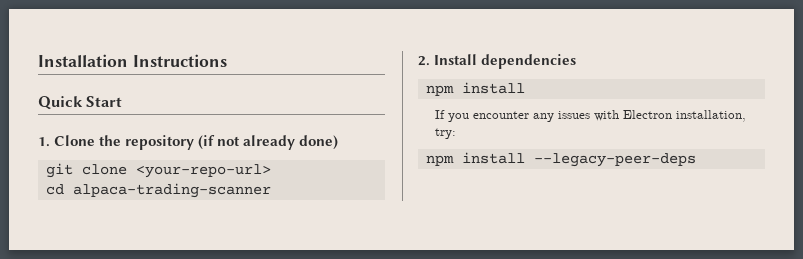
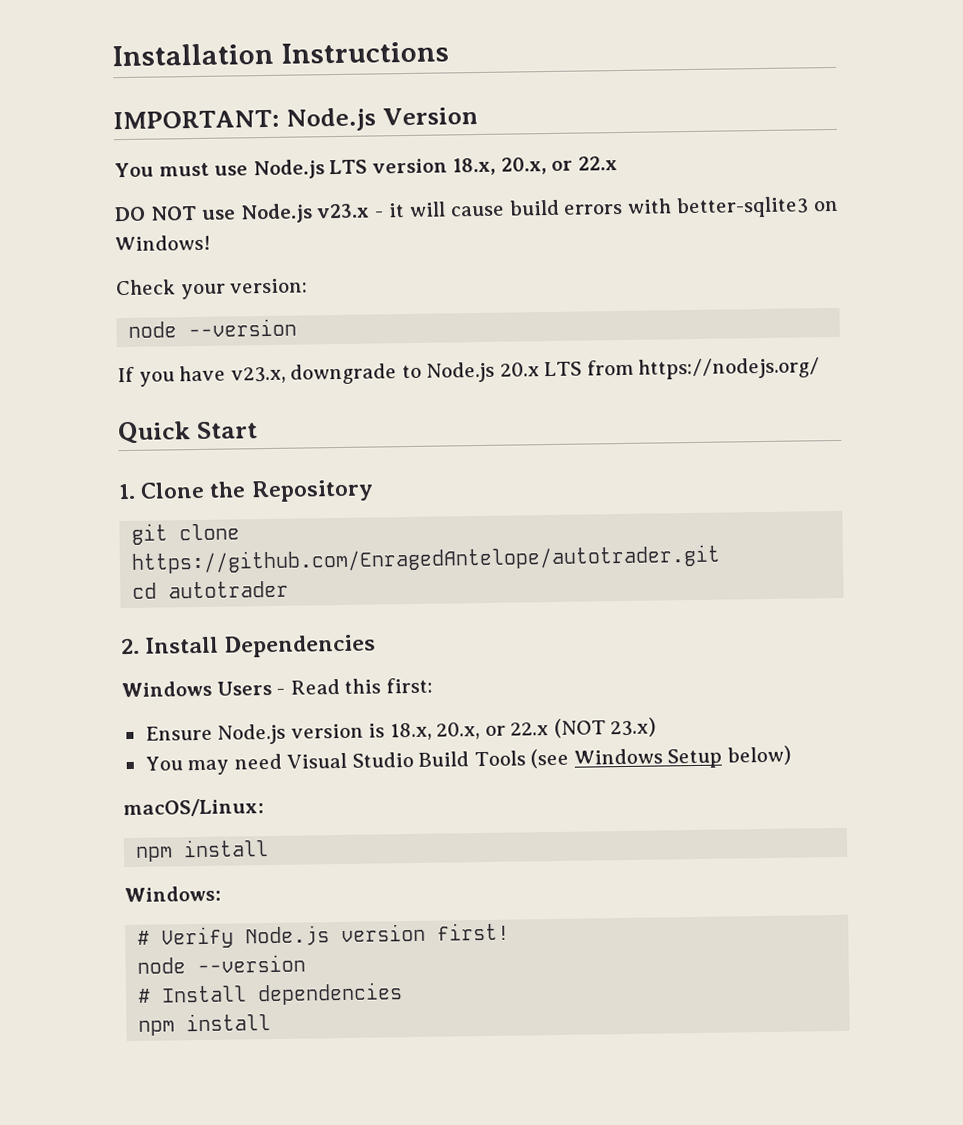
+ IMPORTANT: Node.js Version
+ You must use Node.js LTS version 18.x, 20.x, or 22.x
+ DO NOT use Node.js v23.x - it will cause build errors with better-sqlite3 on Windows!
+ Check your version:
+ node --version
+ If you have v23.x, downgrade to Node.js 20.x LTS from https://nodejs.org/
- 1. Clone the repository (if not already done)
+ 1. Clone the Repository
- git clone <your-repo-url>
+ git clone https://github.com/EnragedAntelope/autotrader.git
- cd alpaca-trading-scanner
+ cd autotrader
- 2. Install dependencies
+ 2. Install Dependencies
+ Windows Users - Read this first:
+ Ensure Node.js version is 18.x, 20.x, or 22.x (NOT 23.x)
+ You may need Visual Studio Build Tools (see Windows Setup below)
+ macOS/Linux:
  npm install
- If you encounter any issues with Electron installation, try:
- npm install --legacy-peer-deps
+ Windows:
+ # Verify Node.js version first!
+ node --version
+ # Install dependencies
+ npm install

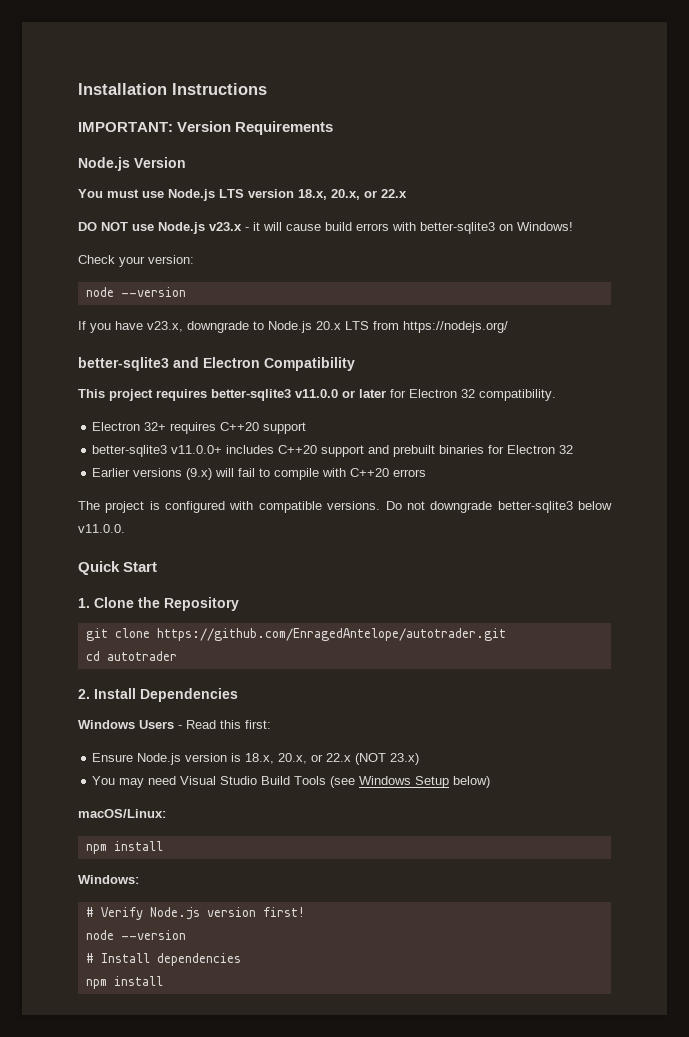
- IMPORTANT: Node.js Version
+ IMPORTANT: Version Requirements
+ Node.js Version
+ better-sqlite3 and Electron Compatibility
+ This project requires better-sqlite3 v11.0.0 or later for Electron 32 compatibility.
+ Electron 32+ requires C++20 support
+ better-sqlite3 v11.0.0+ includes C++20 support and prebuilt binaries for Electron 32
+ Earlier versions (9.x) will fail to compile with C++20 errors
+ The project is configured with compatible versions. Do not downgrade better-sqlite3 below v11.0.0.

